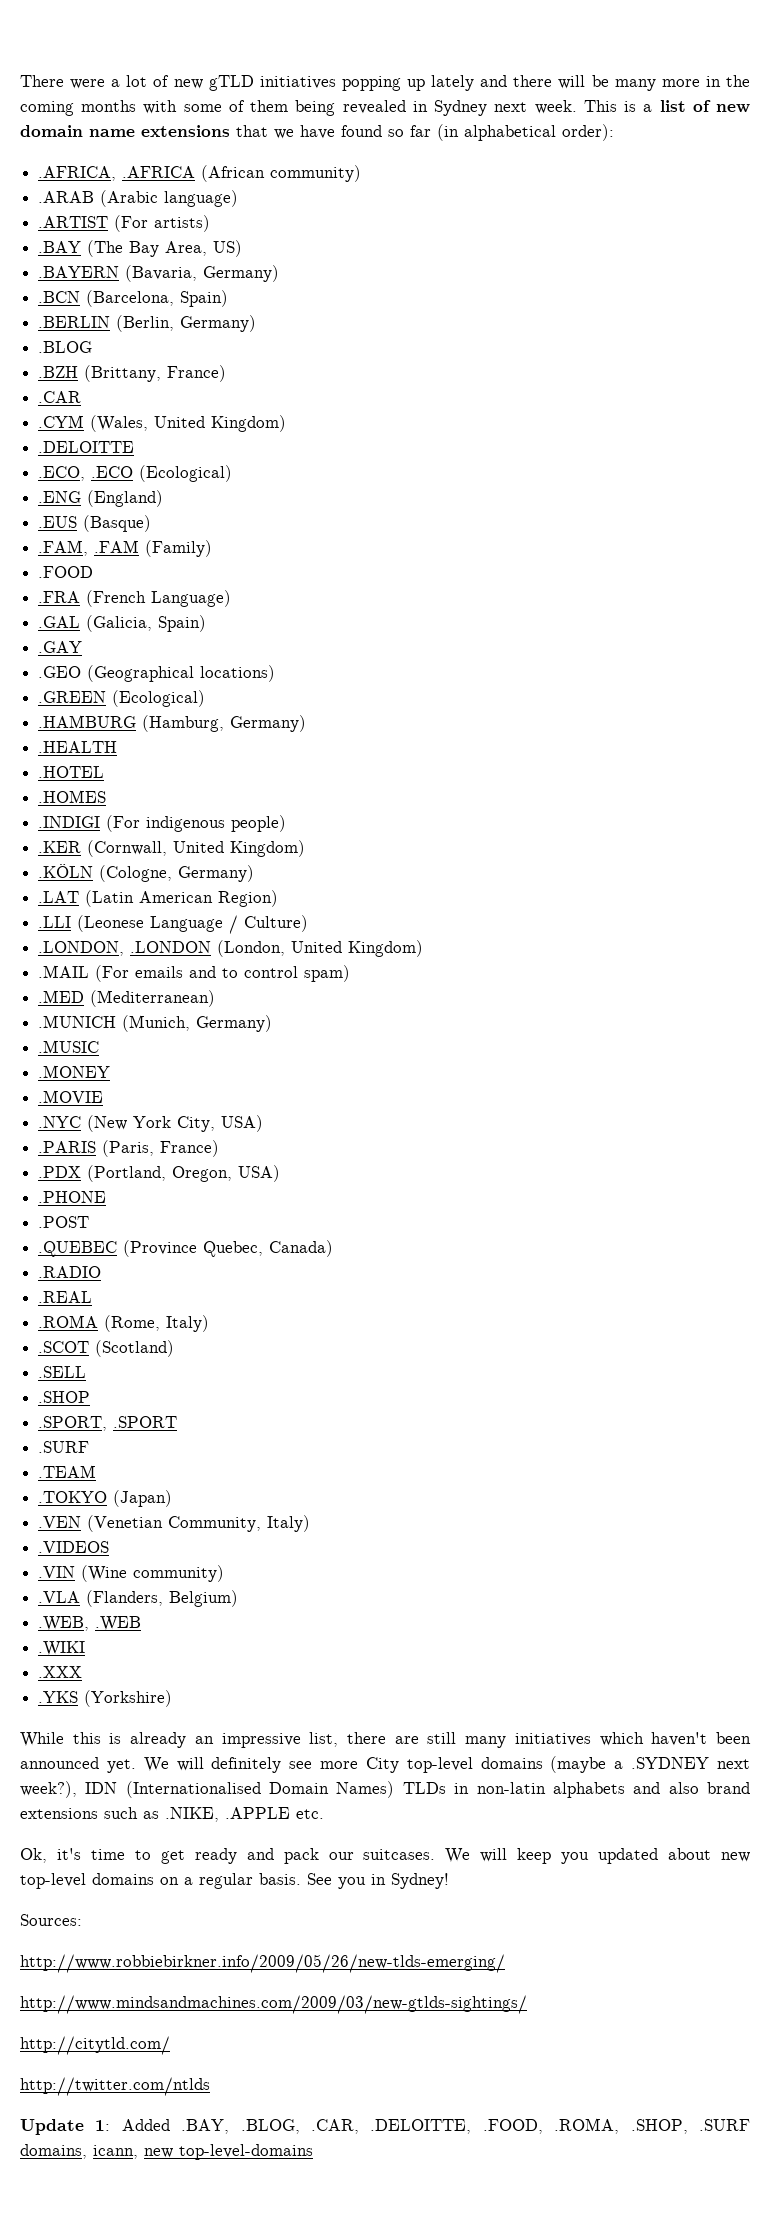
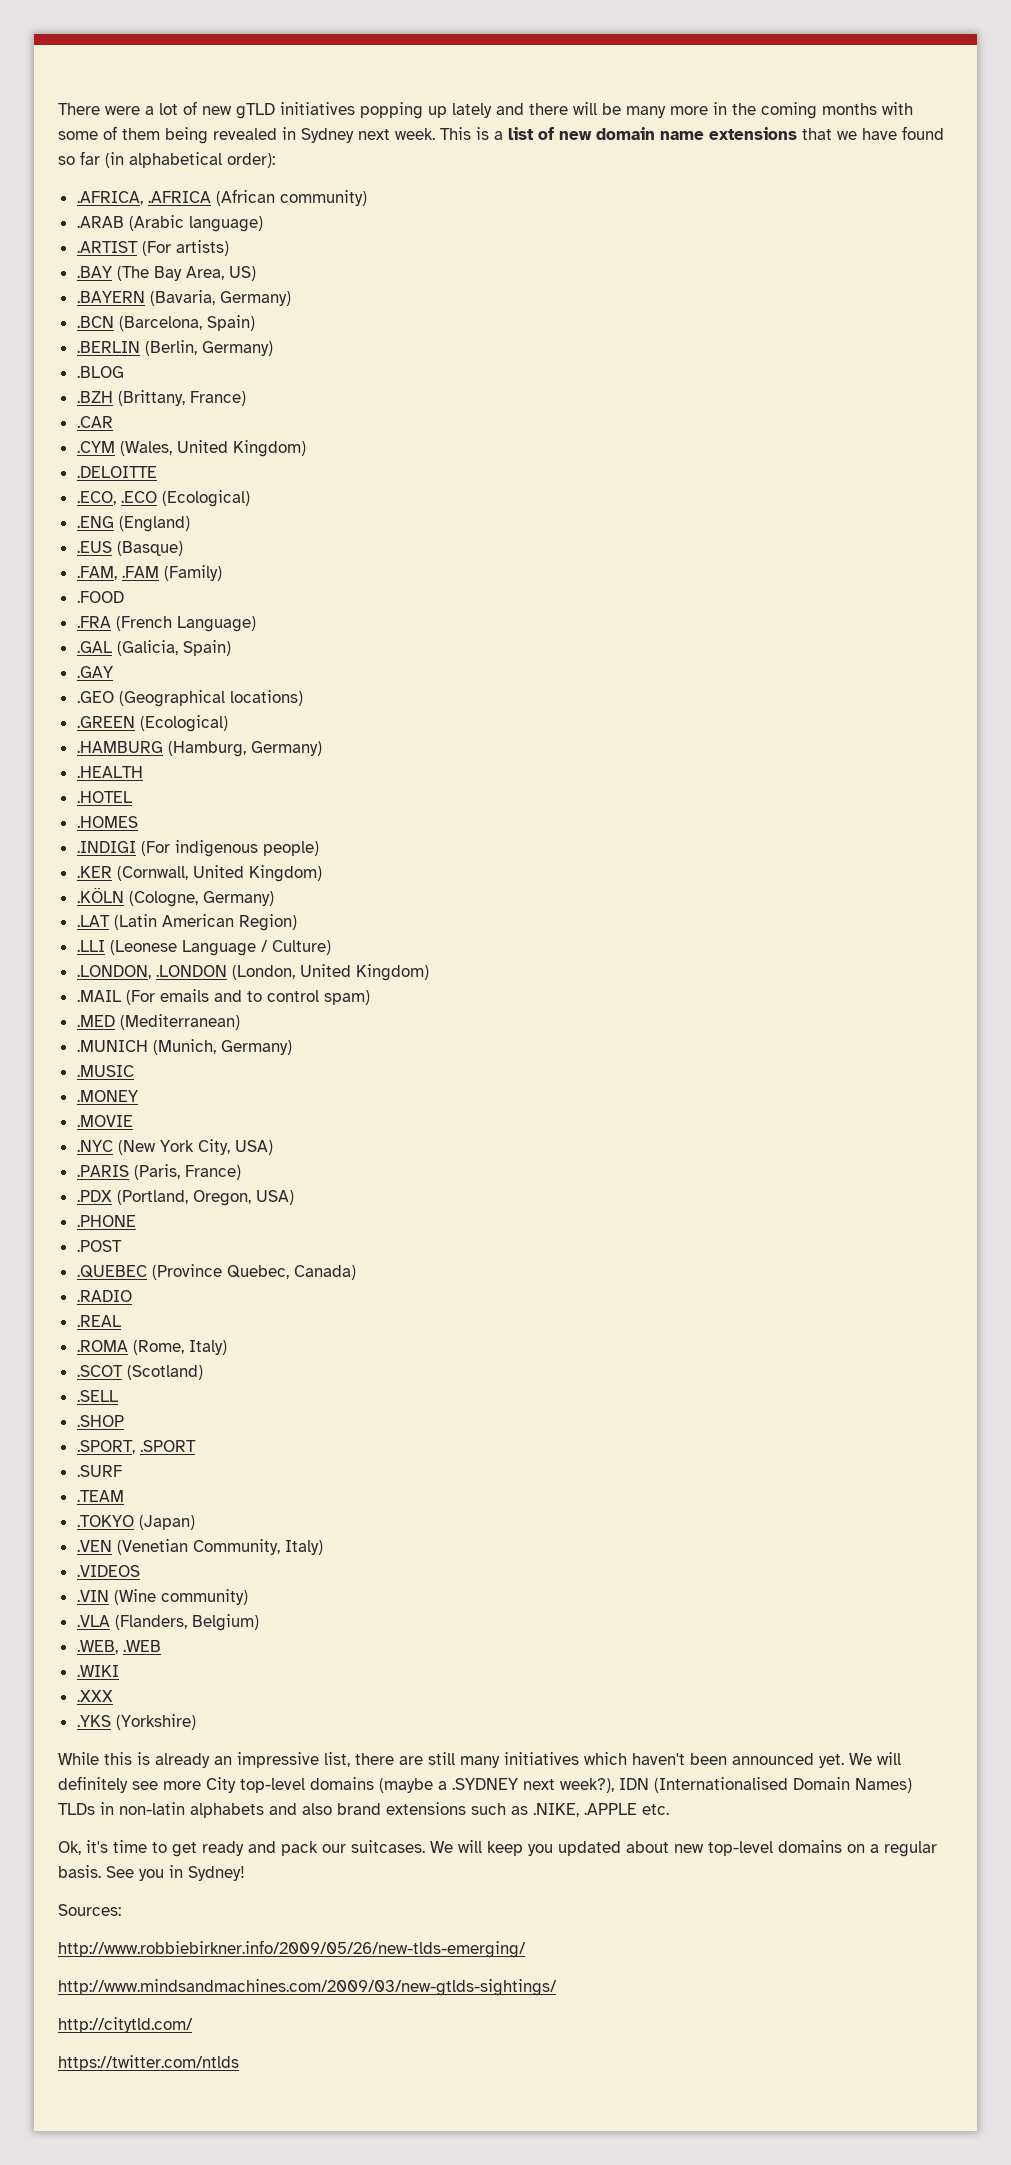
- http://twitter.com/ntlds
- Update 1: Added .BAY, .BLOG, .CAR, .DELOITTE, .FOOD, .ROMA, .SHOP, .SURF domains, icann, new top-level-domains
+ https://twitter.com/ntlds

